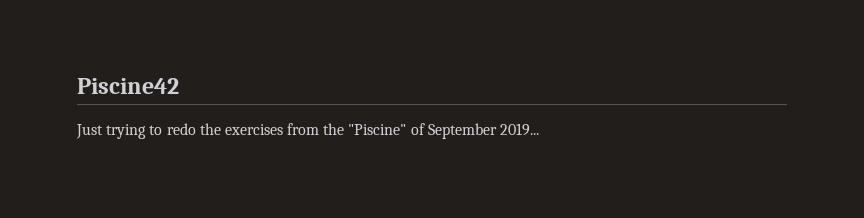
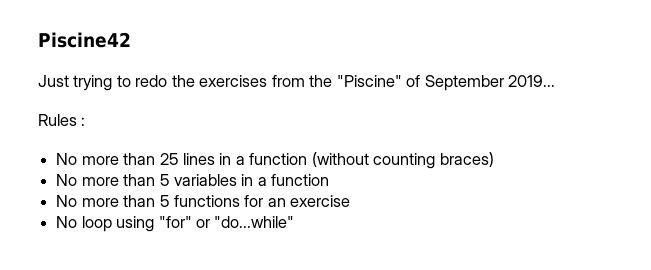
+ Rules :
+ No more than 25 lines in a function (without counting braces)
+ No more than 5 variables in a function
+ No more than 5 functions for an exercise
+ No loop using "for" or "do...while"

